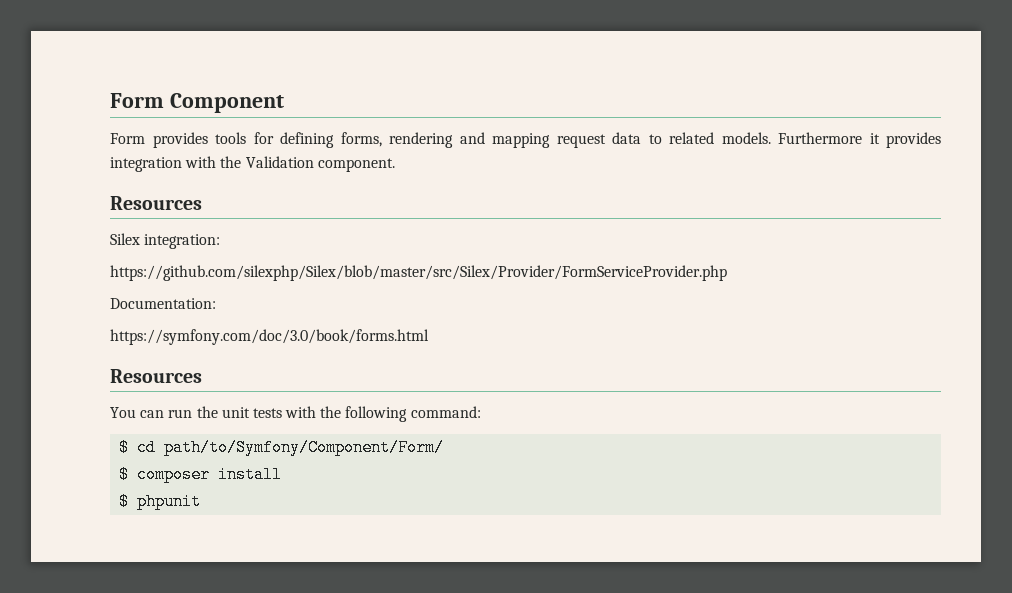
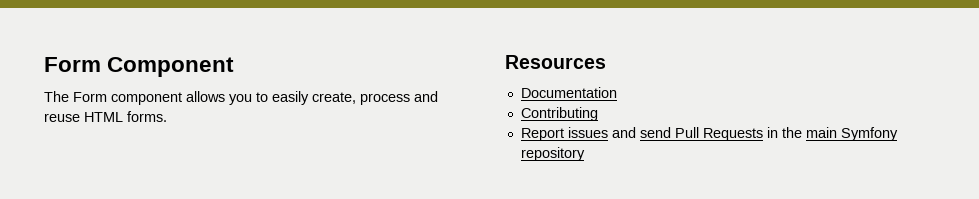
- Form provides tools for defining forms, rendering and mapping request data to related models. Furthermore it provides integration with the Validation component.
+ The Form component allows you to easily create, process and reuse HTML forms.
  Resources
- Silex integration:
- https://github.com/silexphp/Silex/blob/master/src/Silex/Provider/FormServiceProvider.php
- Documentation:
- https://symfony.com/doc/3.0/book/forms.html
- Resources
- You can run the unit tests with the following command:
- $ cd path/to/Symfony/Component/Form/
- $ composer install
- $ phpunit
+ Documentation
+ Contributing
+ Report issues and send Pull Requests in the main Symfony repository

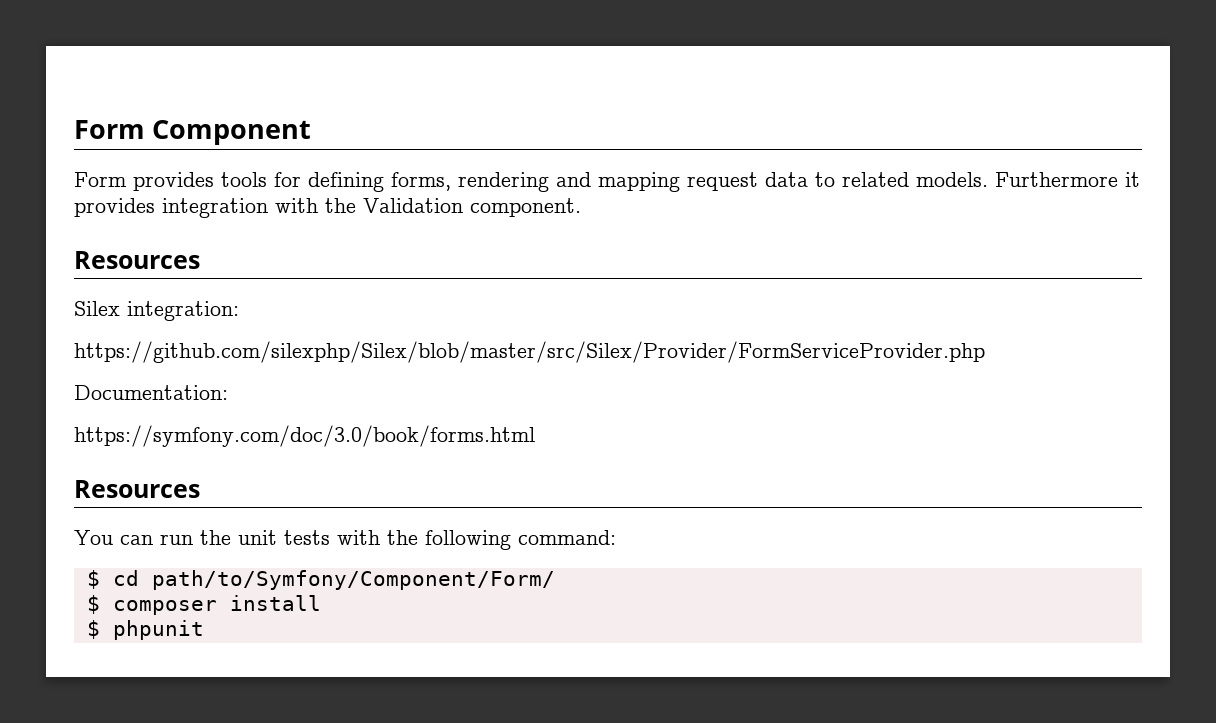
- The Form component allows you to easily create, process and reuse HTML forms.
+ Form provides tools for defining forms, rendering and mapping request data to related models. Furthermore it provides integration with the Validation component.
  Resources
- Documentation
- Contributing
- Report issues and send Pull Requests in the main Symfony repository
+ Silex integration:
+ https://github.com/silexphp/Silex/blob/master/src/Silex/Provider/FormServiceProvider.php
+ Documentation:
+ https://symfony.com/doc/3.0/book/forms.html
+ Resources
+ You can run the unit tests with the following command:
+ $ cd path/to/Symfony/Component/Form/
+ $ composer install
+ $ phpunit

